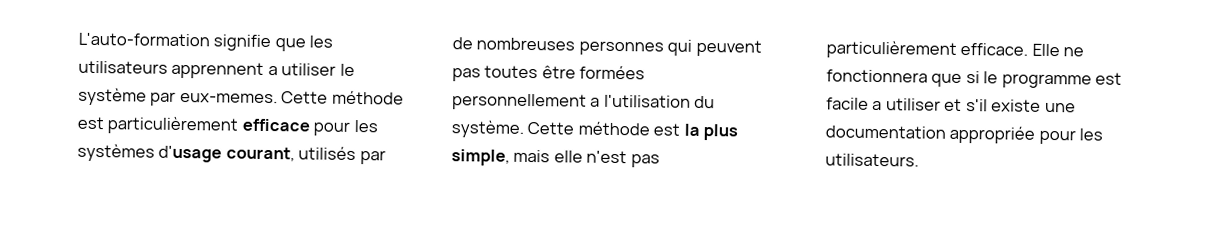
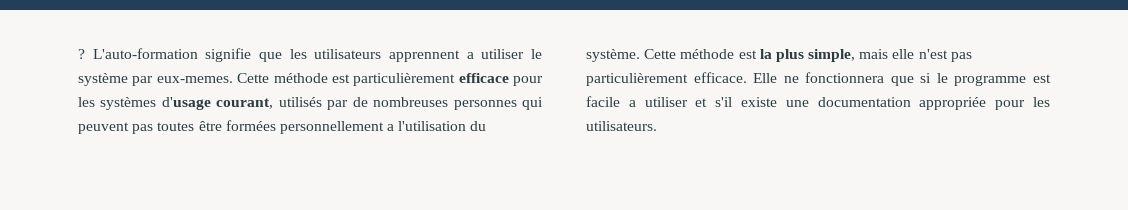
+ ?

